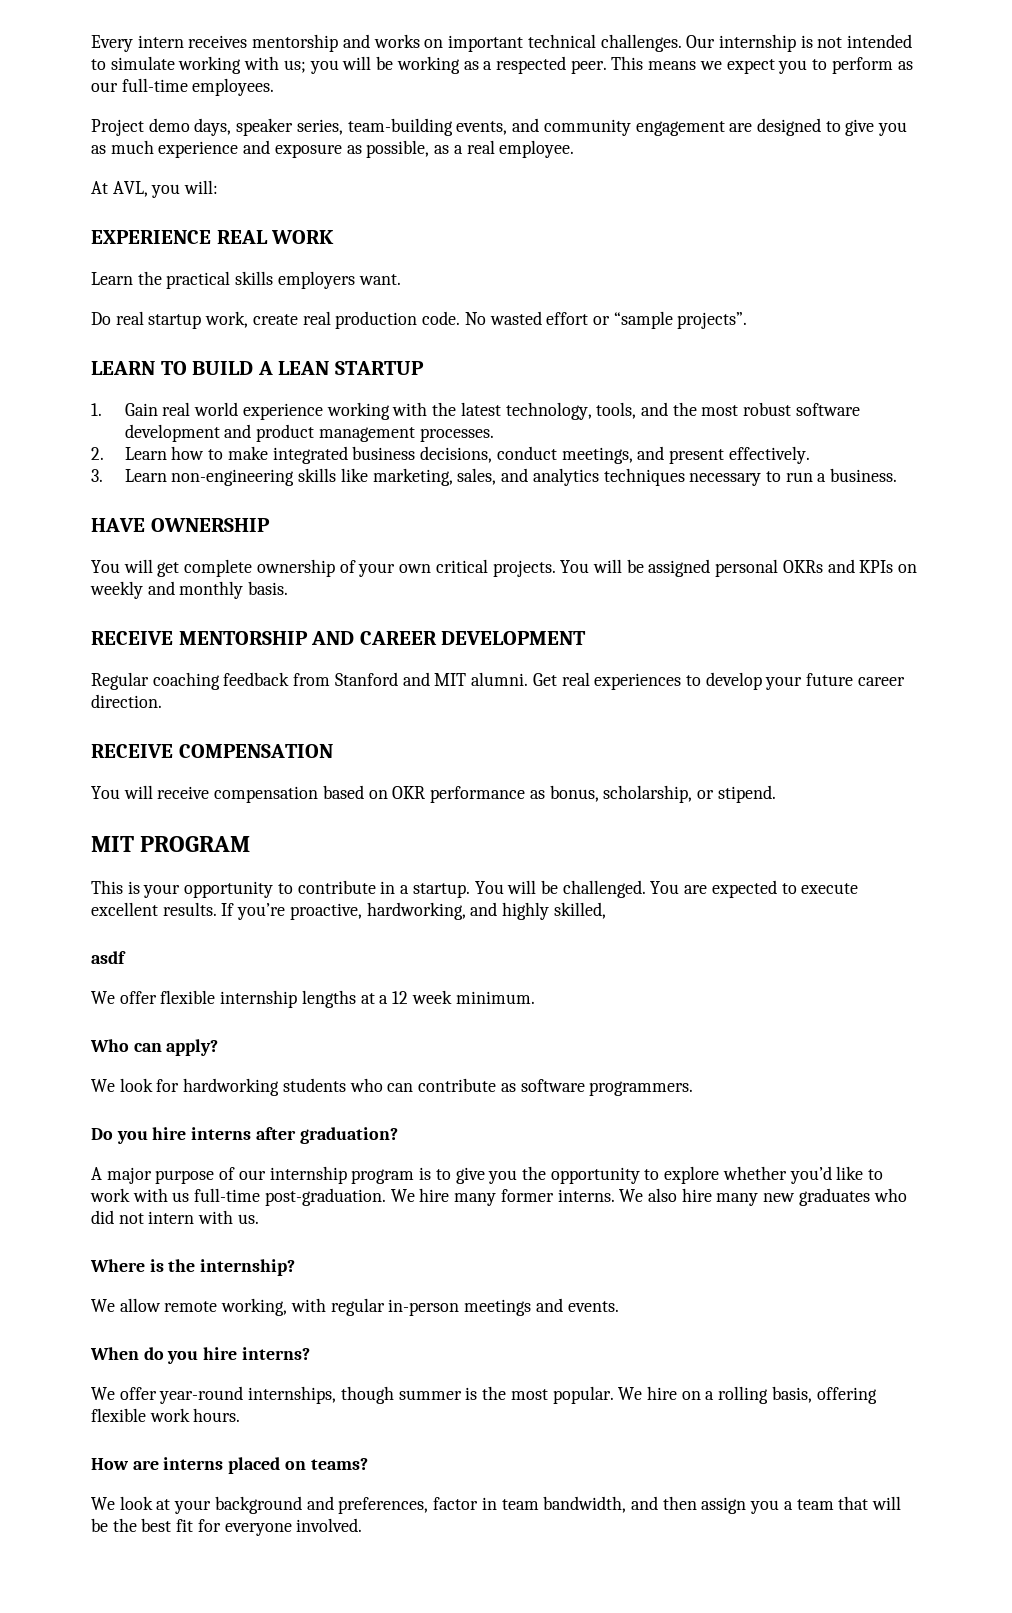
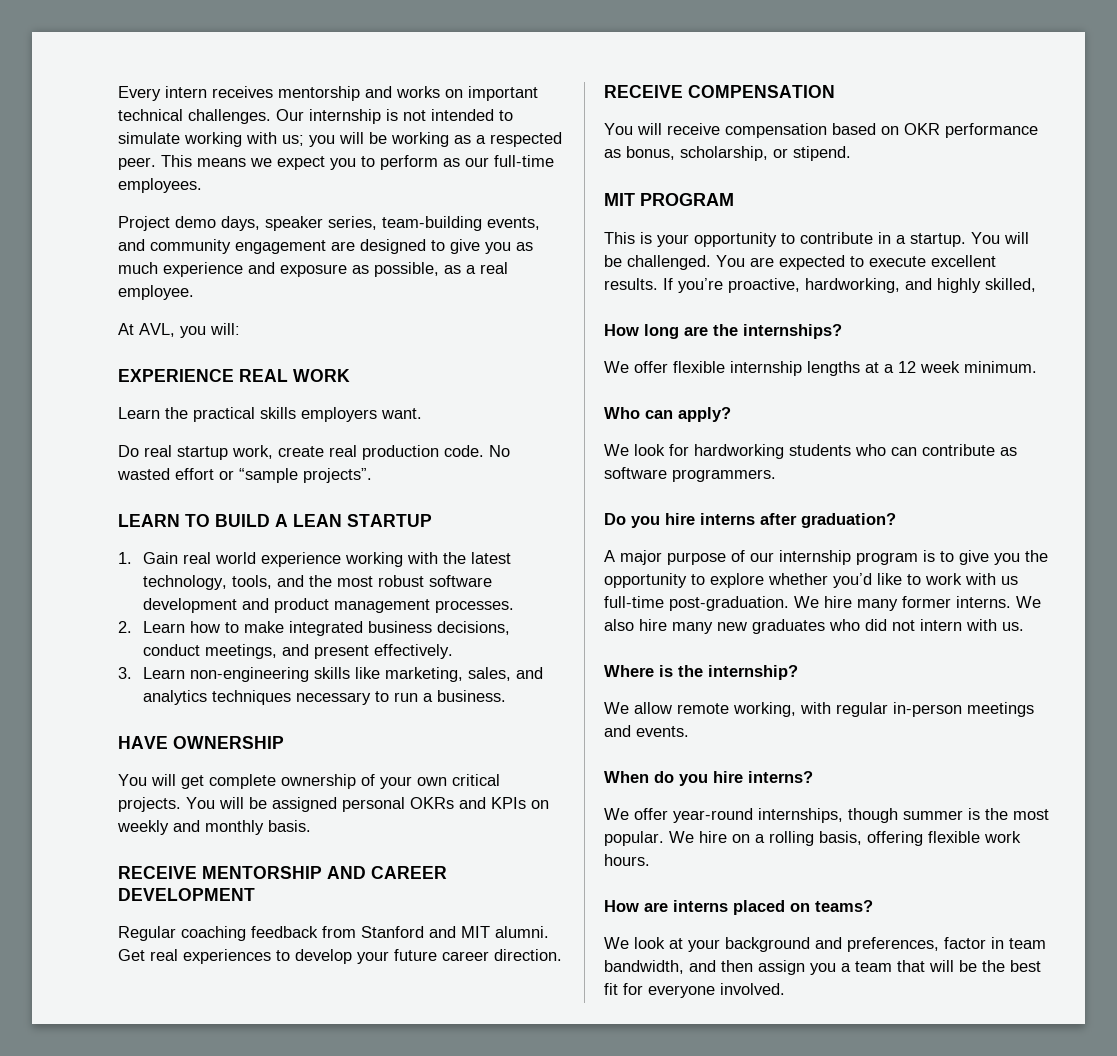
- asdf
+ How long are the internships?

